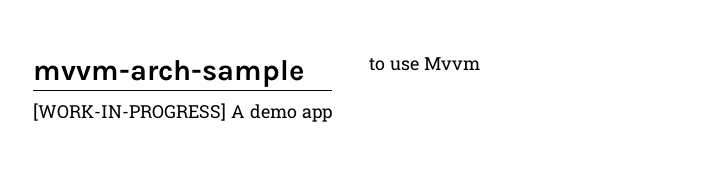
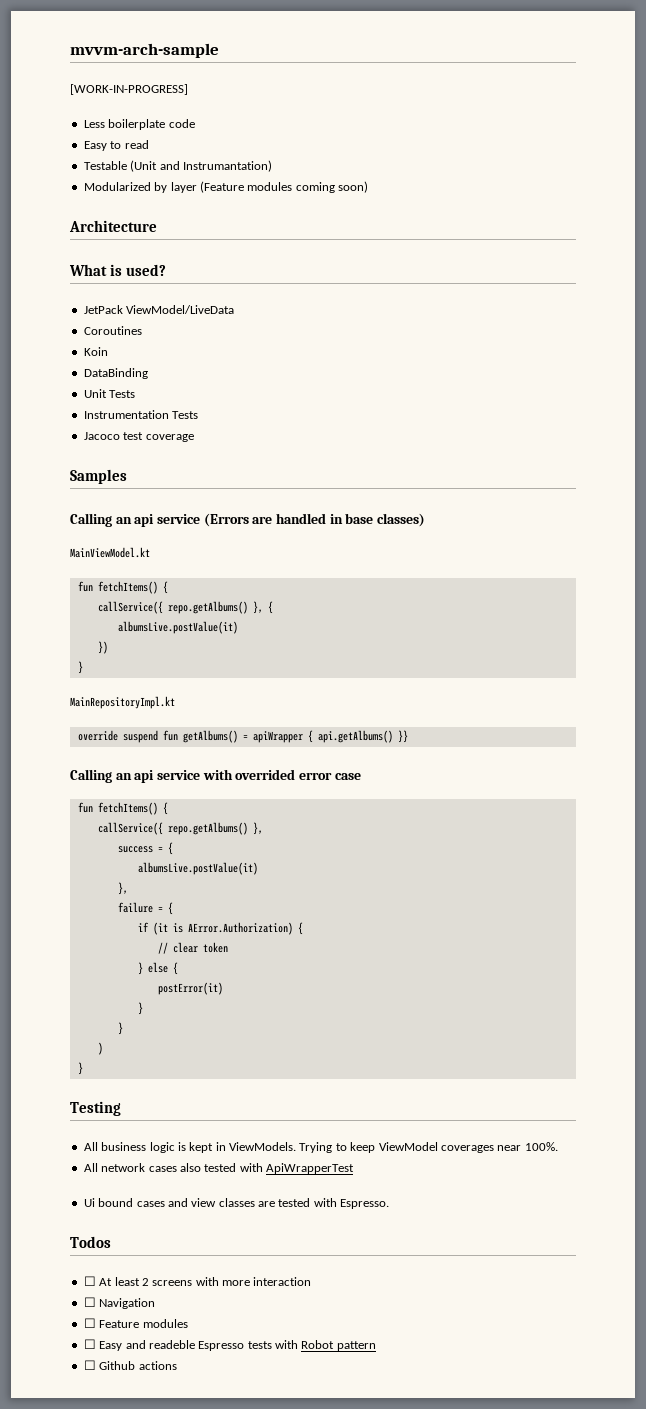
- [WORK-IN-PROGRESS] A demo app to use Mvvm
+ [WORK-IN-PROGRESS]
+ Less boilerplate code
+ Easy to read
+ Testable (Unit and Instrumantation)
+ Modularized by layer (Feature modules coming soon)
+ Architecture
+ What is used?
+ JetPack ViewModel/LiveData
+ Coroutines
+ Koin
+ DataBinding
+ Unit Tests
+ Instrumentation Tests
+ Jacoco test coverage
+ Samples
+ Calling an api service (Errors are handled in base classes)
+ MainViewModel.kt
+ fun fetchItems() {
+ callService({ repo.getAlbums() }, {
+ albumsLive.postValue(it)
+ })
+ }
+ MainRepositoryImpl.kt
+ override suspend fun getAlbums() = apiWrapper { api.getAlbums() }}
+ Calling an api service with overrided error case
+ fun fetchItems() {
+ callService({ repo.getAlbums() },
+ success = {
+ albumsLive.postValue(it)
+ },
+ failure = {
+ if (it is AError.Authorization) {
+ // clear token
+ } else {
+ postError(it)
+ }
+ }
+ )
+ }
+ Testing
+ All business logic is kept in ViewModels. Trying to keep ViewModel coverages near 100%.
+ All network cases also tested with ApiWrapperTest
+ Ui bound cases and view classes are tested with Espresso.
+ Todos
+ ☐ At least 2 screens with more interaction
+ ☐ Navigation
+ ☐ Feature modules
+ ☐ Easy and readeble Espresso tests with Robot pattern
+ ☐ Github actions

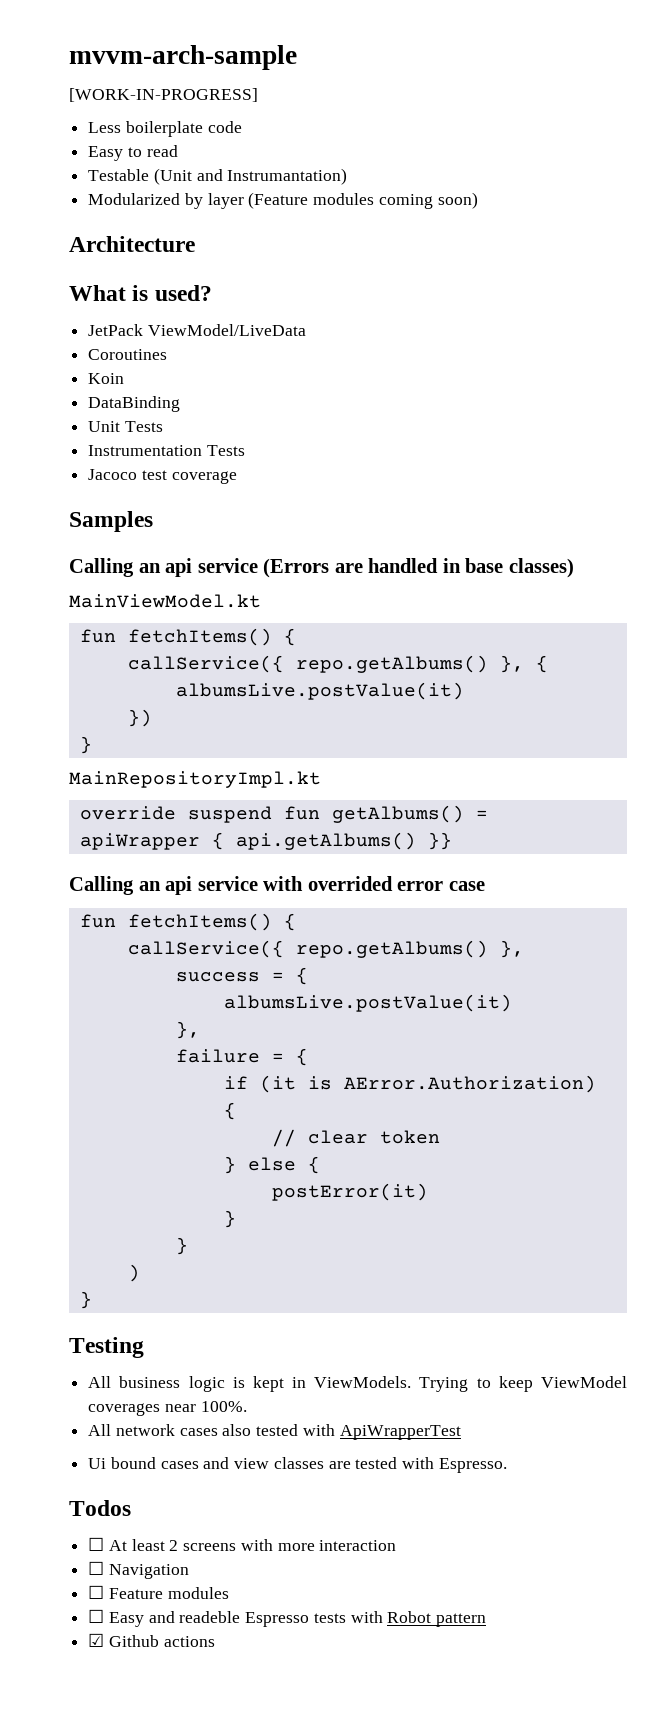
- ☐ Github actions
+ ☑ Github actions

